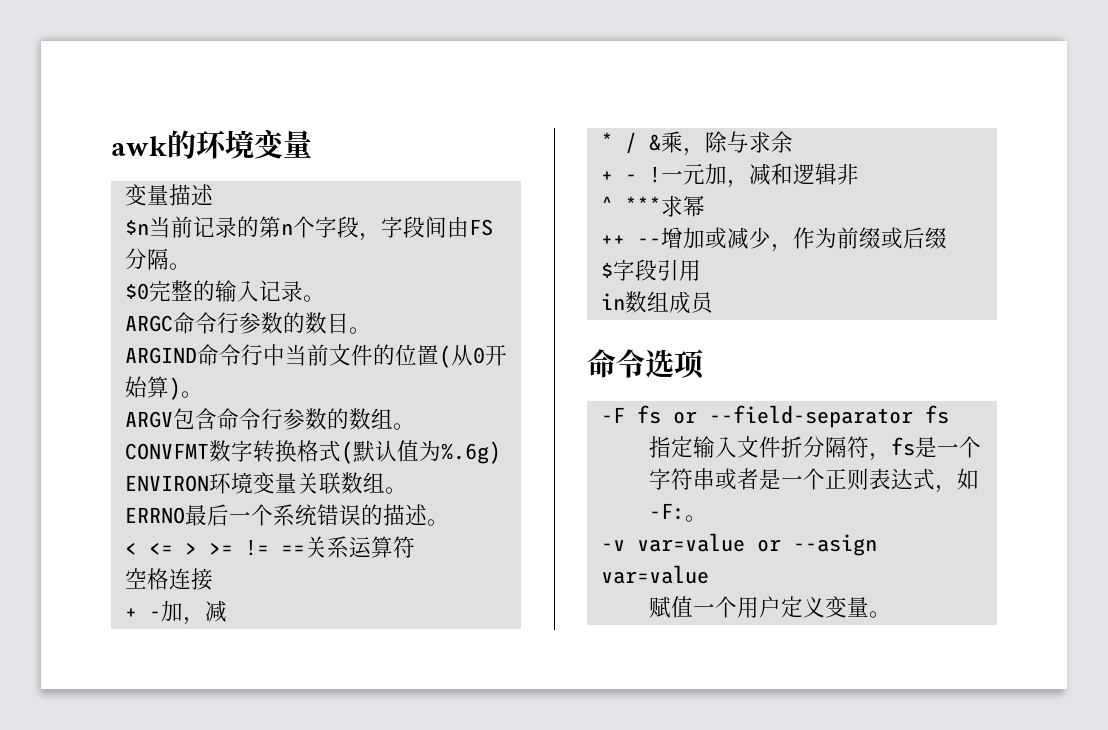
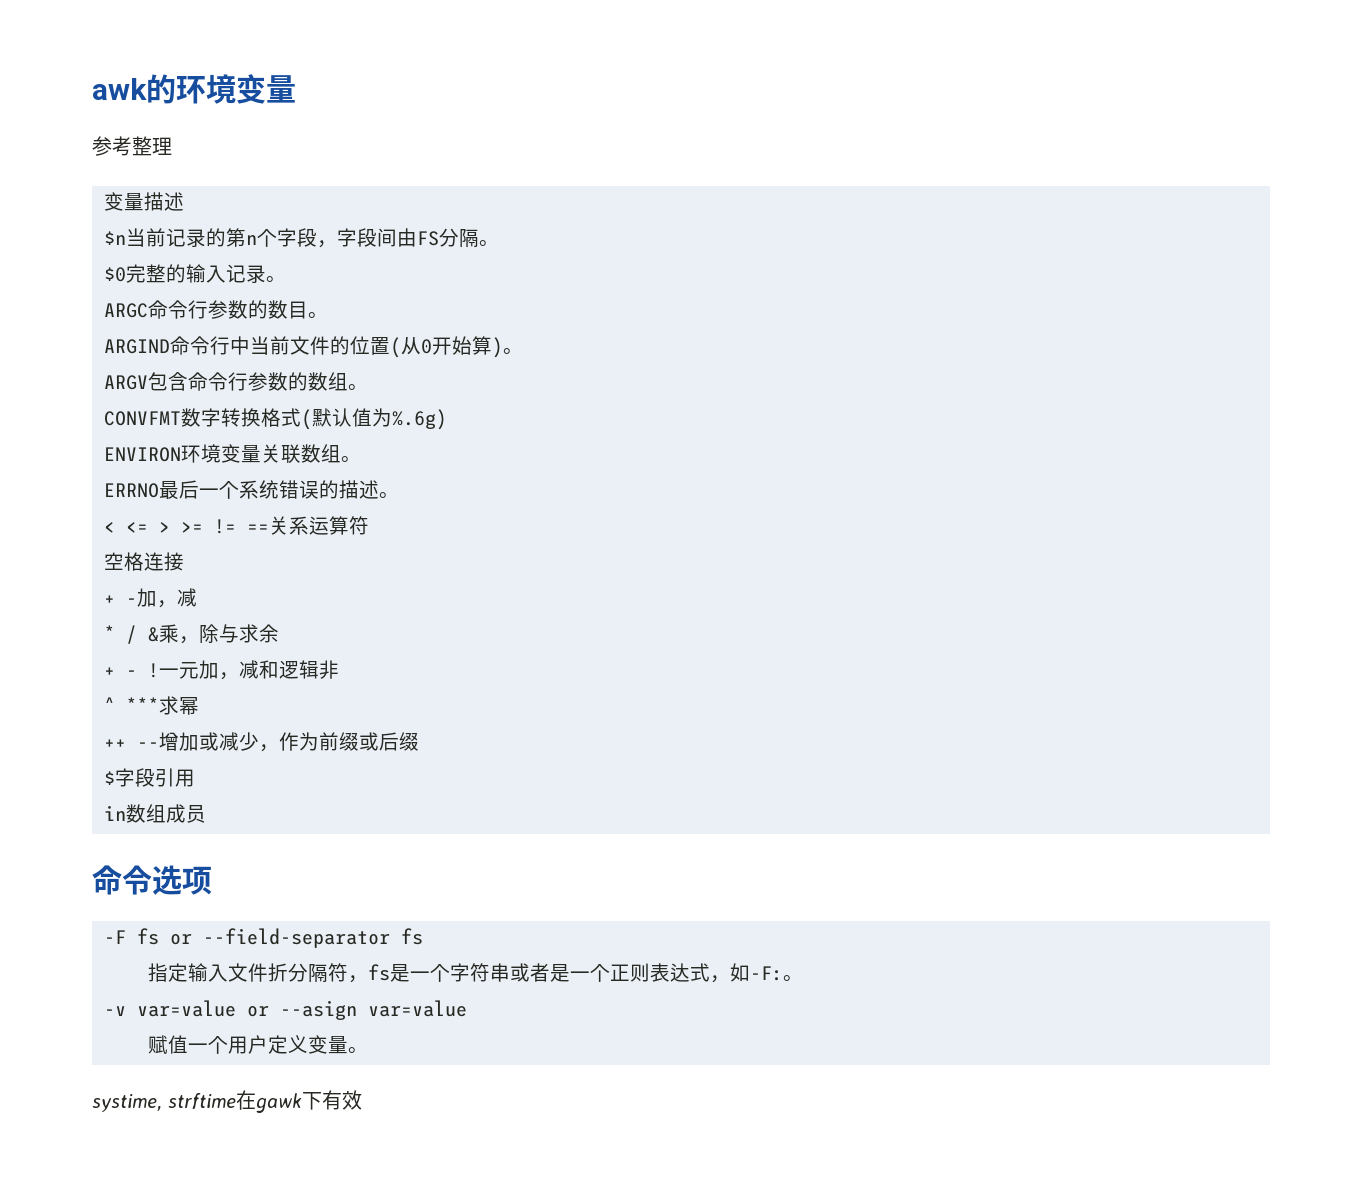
+ 参考整理
+ systime, strftime在gawk下有效

